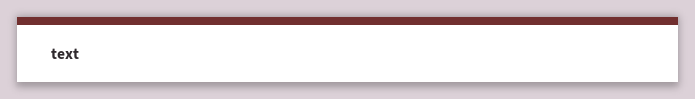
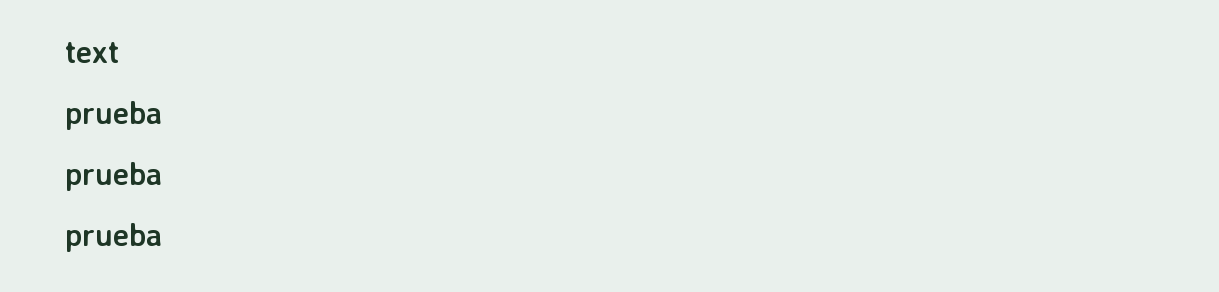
  text
+ prueba
+ prueba
+ prueba

